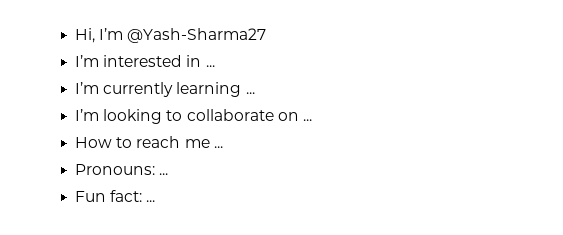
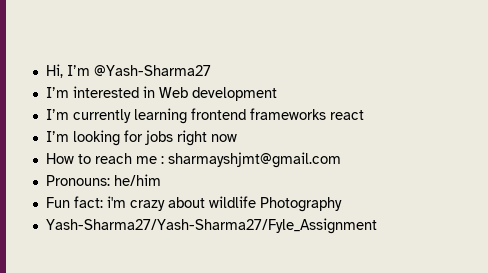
- I’m interested in ...
+ I’m interested in Web development
- I’m currently learning ...
+ I’m currently learning frontend frameworks react
- I’m looking to collaborate on ...
+ I’m looking for jobs right now
- How to reach me ...
+ How to reach me : sharmayshjmt@gmail.com
- Pronouns: ...
+ Pronouns: he/him
- Fun fact: ...
+ Fun fact: i'm crazy about wildlife Photography
+ Yash-Sharma27/Yash-Sharma27/Fyle_Assignment

